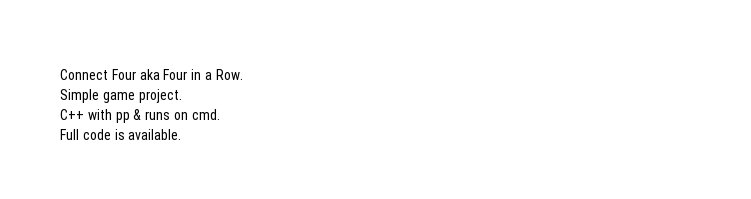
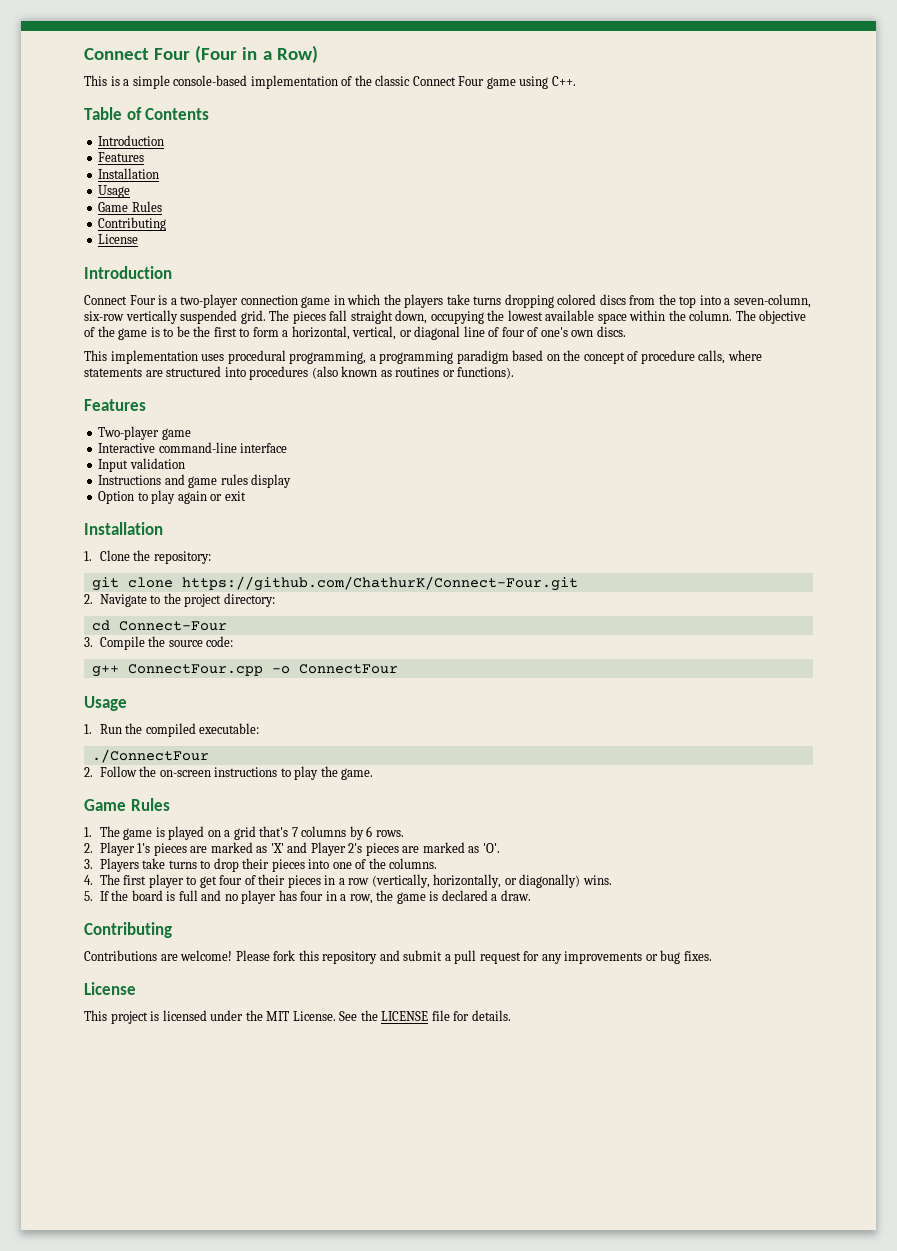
- Connect Four aka Four in a Row.
- Simple game project.
- C++ with pp & runs on cmd.
- Full code is available.
+ Connect Four (Four in a Row)
+ This is a simple console-based implementation of the classic Connect Four game using C++.
+ Table of Contents
+ Introduction
+ Features
+ Installation
+ Usage
+ Game Rules
+ Contributing
+ License
+ Introduction
+ Connect Four is a two-player connection game in which the players take turns dropping colored discs from the top into a seven-column, six-row vertically suspended grid. The pieces fall straight down, occupying the lowest available space within the column. The objective of the game is to be the first to form a horizontal, vertical, or diagonal line of four of one's own discs.
+ This implementation uses procedural programming, a programming paradigm based on the concept of procedure calls, where statements are structured into procedures (also known as routines or functions).
+ Features
+ Two-player game
+ Interactive command-line interface
+ Input validation
+ Instructions and game rules display
+ Option to play again or exit
+ Installation
+ 1. Clone the repository:
+ git clone https://github.com/ChathurK/Connect-Four.git
+ 2. Navigate to the project directory:
+ cd Connect-Four
+ 3. Compile the source code:
+ g++ ConnectFour.cpp -o ConnectFour
+ Usage
+ 1. Run the compiled executable:
+ ./ConnectFour
+ 2. Follow the on-screen instructions to play the game.
+ Game Rules
+ 1. The game is played on a grid that's 7 columns by 6 rows.
+ 2. Player 1's pieces are marked as 'X' and Player 2's pieces are marked as 'O'.
+ 3. Players take turns to drop their pieces into one of the columns.
+ 4. The first player to get four of their pieces in a row (vertically, horizontally, or diagonally) wins.
+ 5. If the board is full and no player has four in a row, the game is declared a draw.
+ Contributing
+ Contributions are welcome! Please fork this repository and submit a pull request for any improvements or bug fixes.
+ License
+ This project is licensed under the MIT License. See the LICENSE file for details.

